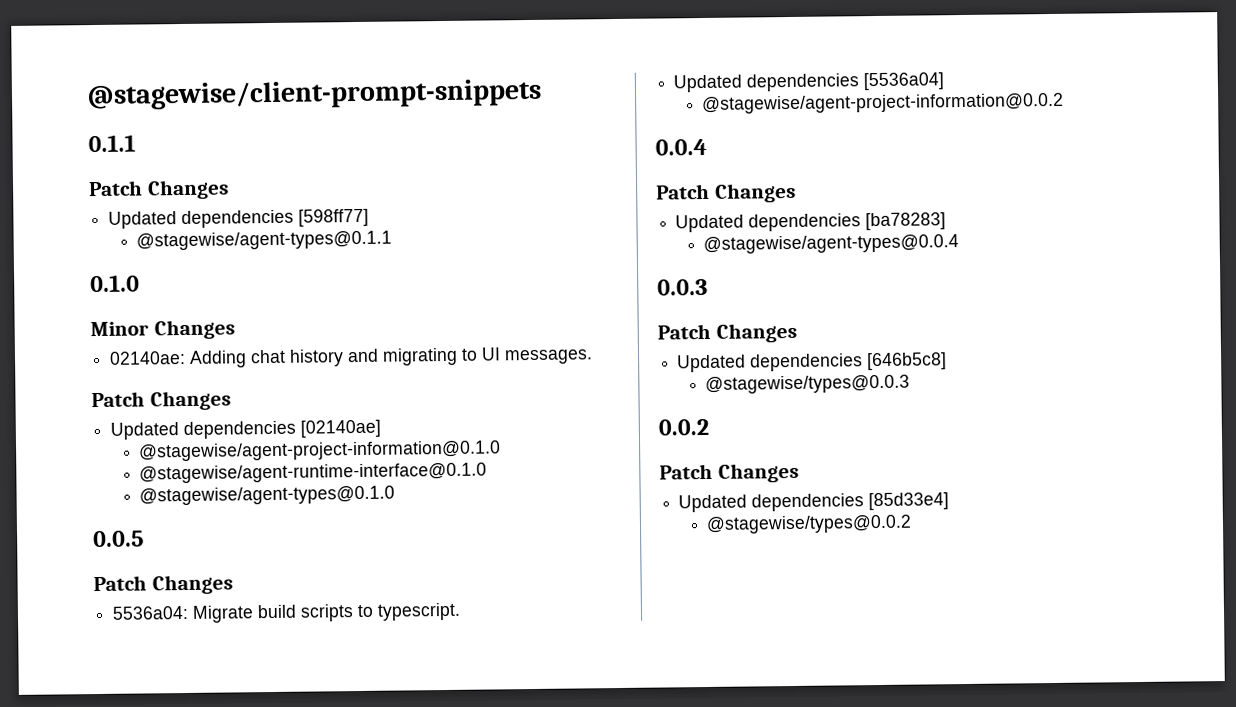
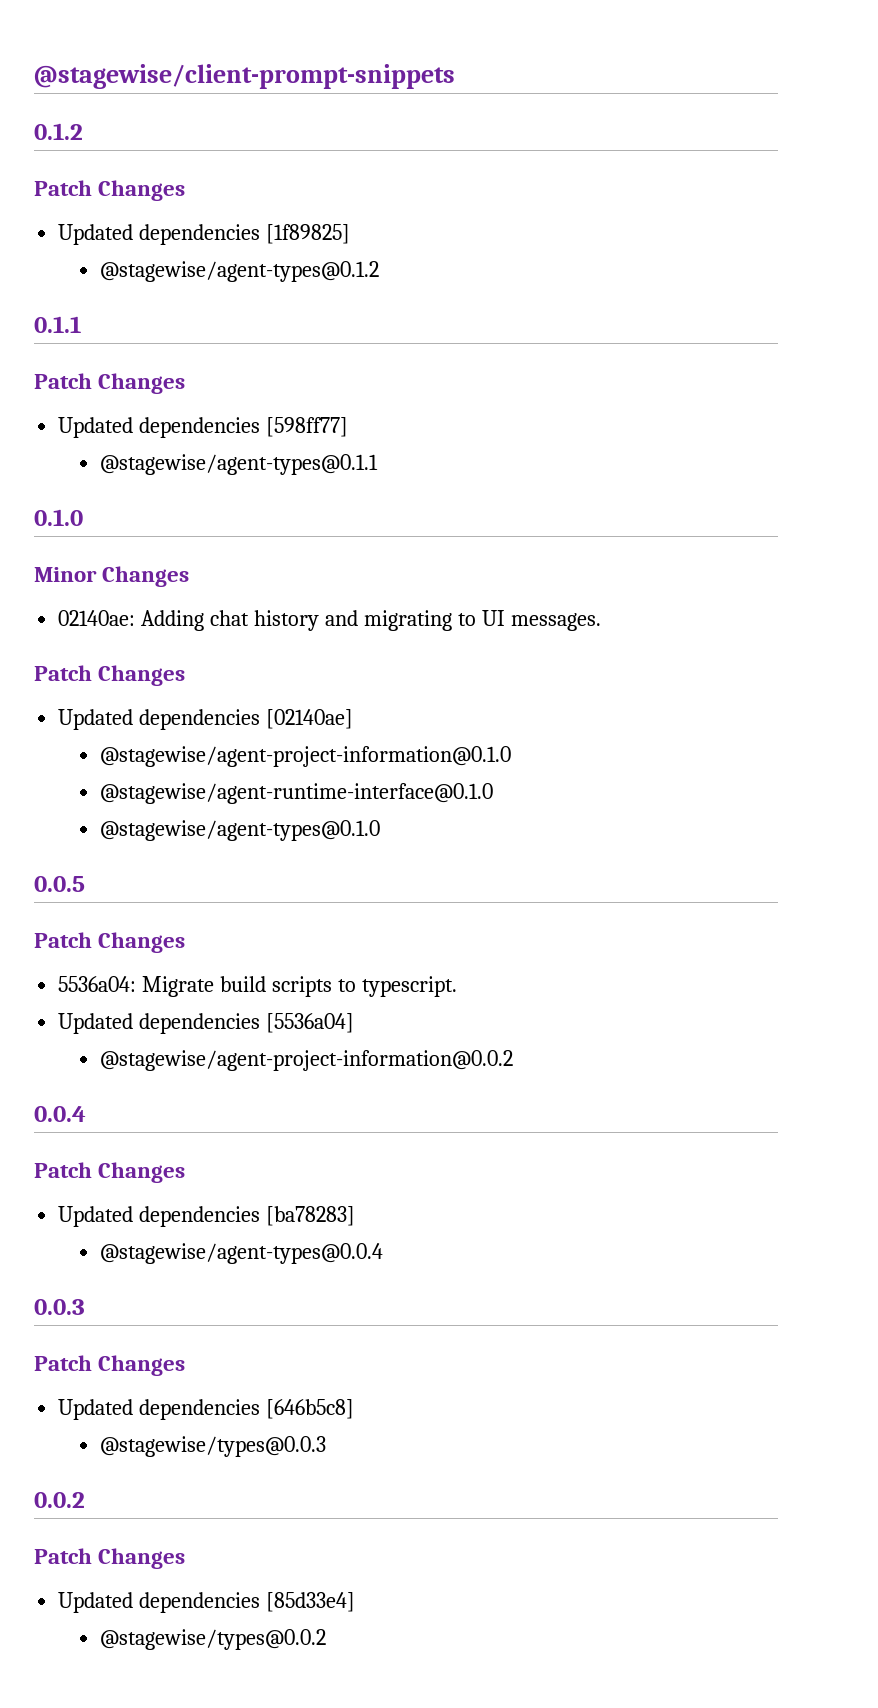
+ 0.1.2
+ Patch Changes
+ Updated dependencies [1f89825]
+ @stagewise/agent-types@0.1.2

